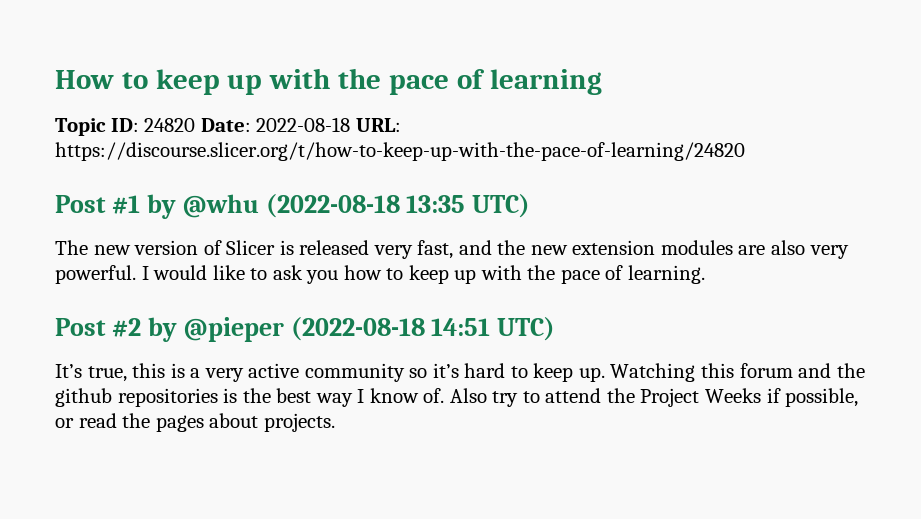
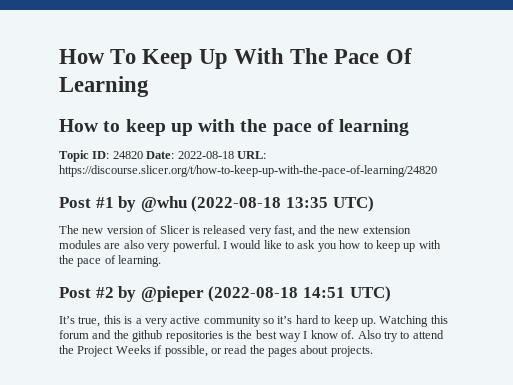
+ How To Keep Up With The Pace Of Learning

